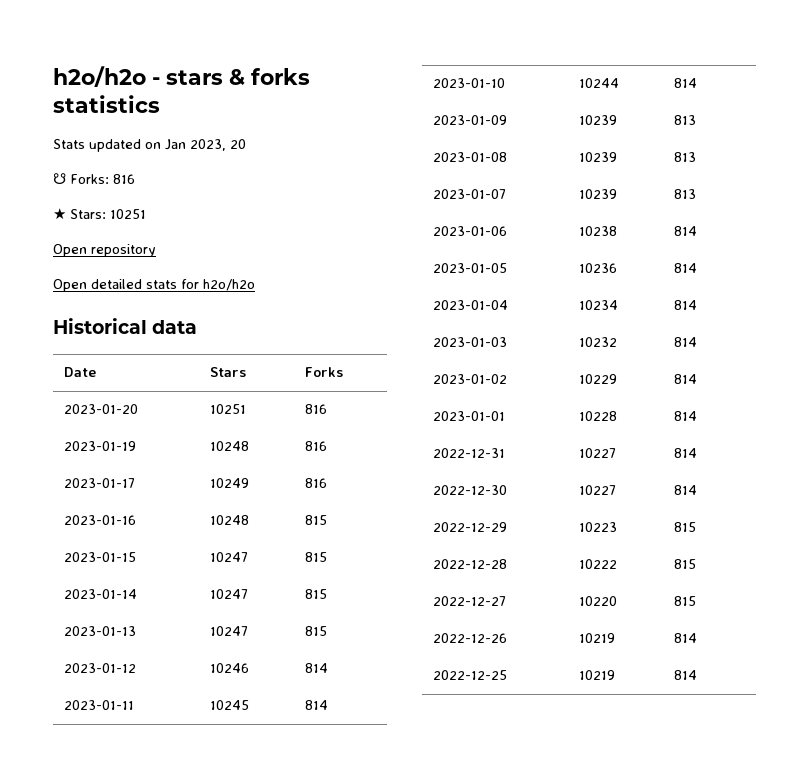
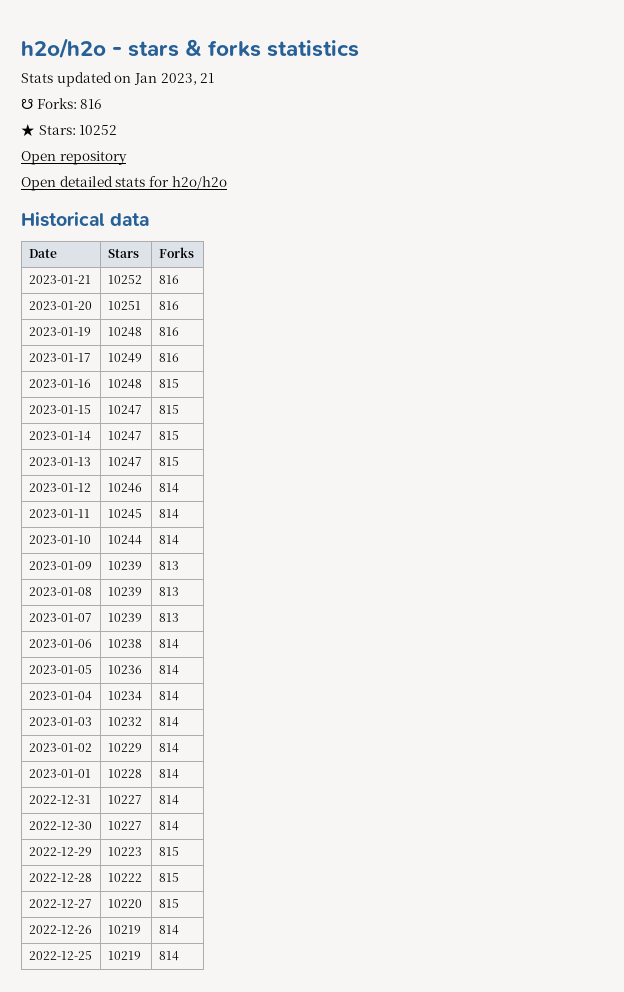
- Stats updated on Jan 2023, 20
+ Stats updated on Jan 2023, 21
- ★ Stars: 10251
+ ★ Stars: 10252
+ 2023-01-21 | 10252 | 816

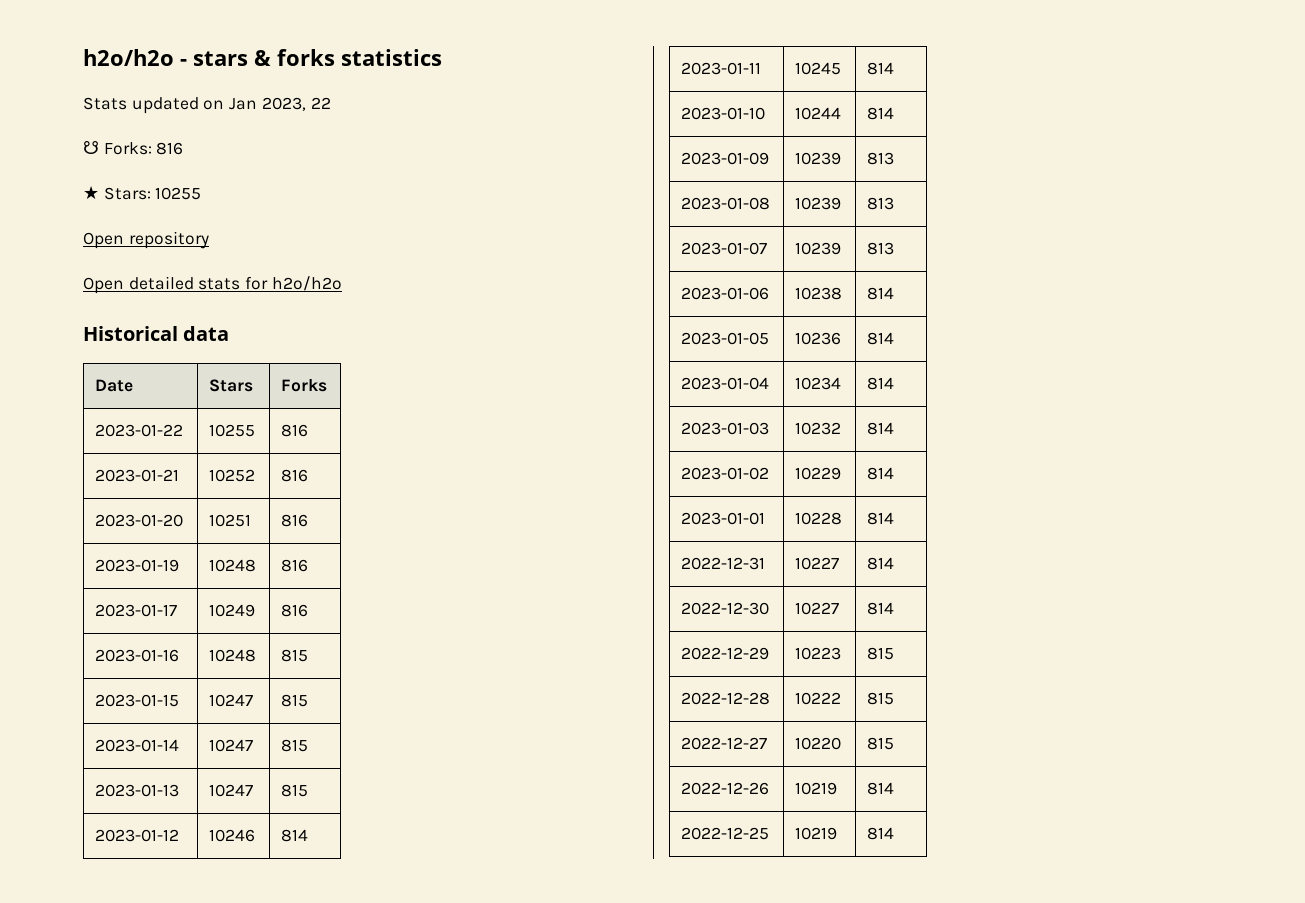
- Stats updated on Jan 2023, 21
+ Stats updated on Jan 2023, 22
- ★ Stars: 10252
+ ★ Stars: 10255
+ 2023-01-22 | 10255 | 816

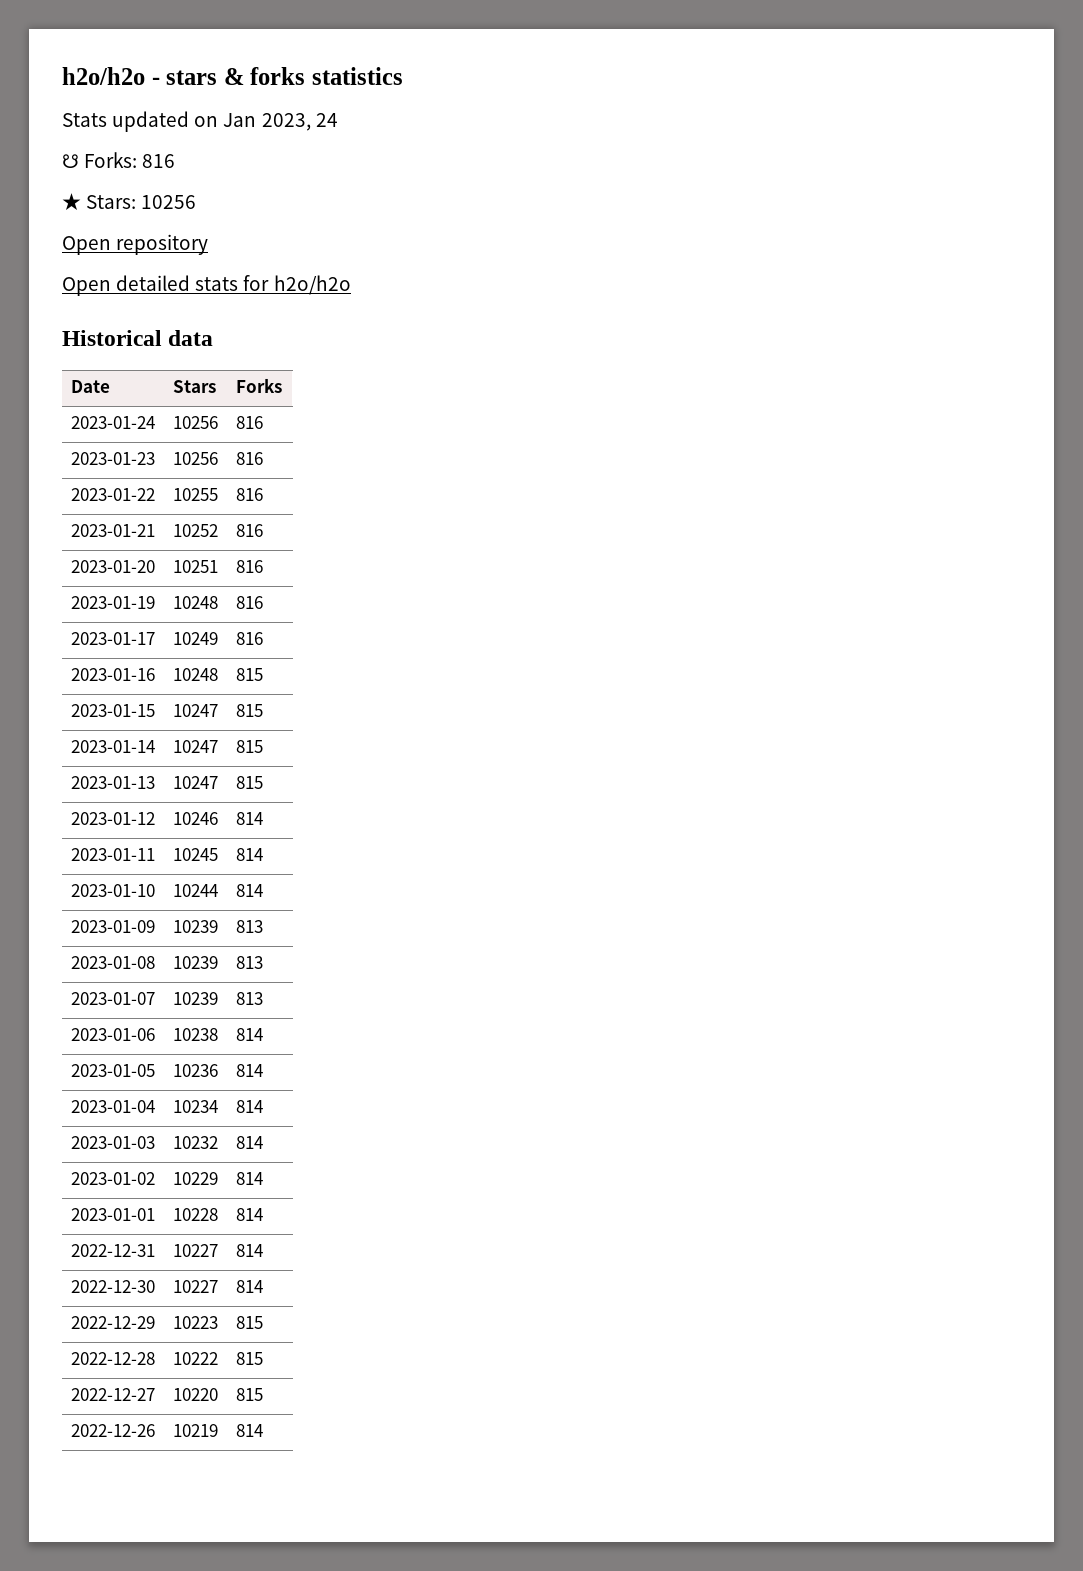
- Stats updated on Jan 2023, 22
+ Stats updated on Jan 2023, 24
- ★ Stars: 10255
+ ★ Stars: 10256
+ 2023-01-24 | 10256 | 816
+ 2023-01-23 | 10256 | 816
- 2022-12-25 | 10219 | 814

